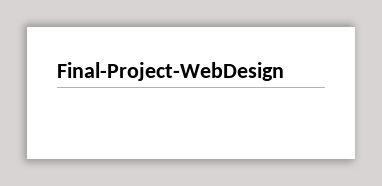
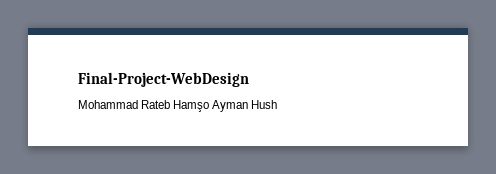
+ Mohammad Rateb Hamşo Ayman Hush

